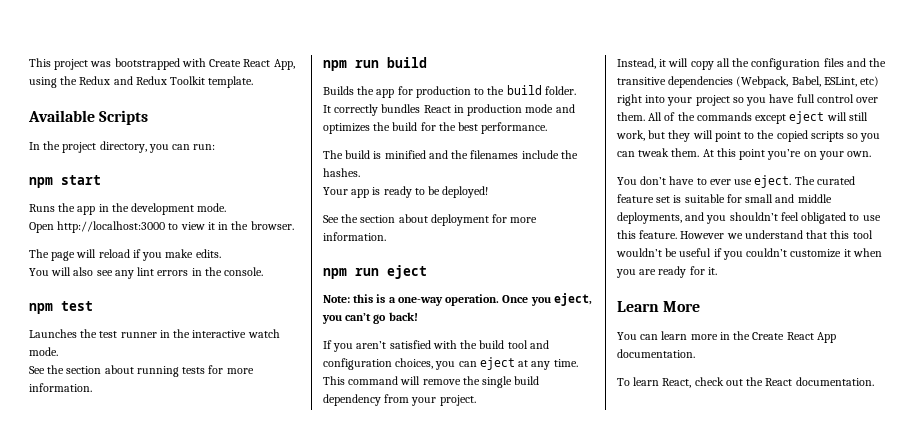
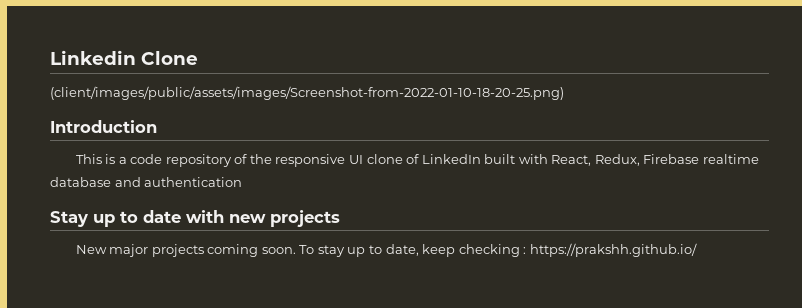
- This project was bootstrapped with Create React App, using the Redux and Redux Toolkit template.
- Available Scripts
- In the project directory, you can run:
- npm start
- Runs the app in the development mode.
- Open http://localhost:3000 to view it in the browser.
- The page will reload if you make edits.
- You will also see any lint errors in the console.
- npm test
- Launches the test runner in the interactive watch mode.
- See the section about running tests for more information.
- npm run build
- Builds the app for production to the build folder.
- It correctly bundles React in production mode and optimizes the build for the best performance.
- The build is minified and the filenames include the hashes.
- Your app is ready to be deployed!
- See the section about deployment for more information.
- npm run eject
- Note: this is a one-way operation. Once you eject, you can’t go back!
- If you aren’t satisfied with the build tool and configuration choices, you can eject at any time. This command will remove the single build dependency from your project.
- Instead, it will copy all the configuration files and the transitive dependencies (Webpack, Babel, ESLint, etc) right into your project so you have full control over them. All of the commands except eject will still work, but they will point to the copied scripts so you can tweak them. At this point you’re on your own.
- You don’t have to ever use eject. The curated feature set is suitable for small and middle deployments, and you shouldn’t feel obligated to use this feature. However we understand that this tool wouldn’t be useful if you couldn’t customize it when you are ready for it.
- Learn More
- You can learn more in the Create React App documentation.
- To learn React, check out the React documentation.
+ Linkedin Clone
+ (client/images/public/assets/images/Screenshot-from-2022-01-10-18-20-25.png)
+ Introduction
+ This is a code repository of the responsive UI clone of LinkedIn built with React, Redux, Firebase realtime database and authentication
+ Stay up to date with new projects
+ New major projects coming soon. To stay up to date, keep checking : https://prakshh.github.io/

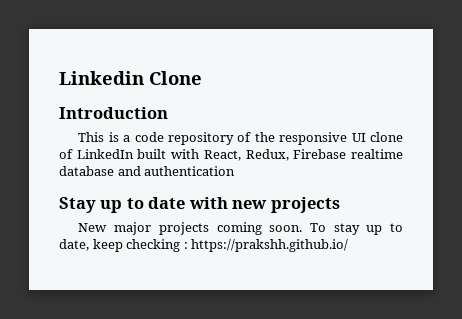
- (client/images/public/assets/images/Screenshot-from-2022-01-10-18-20-25.png)

